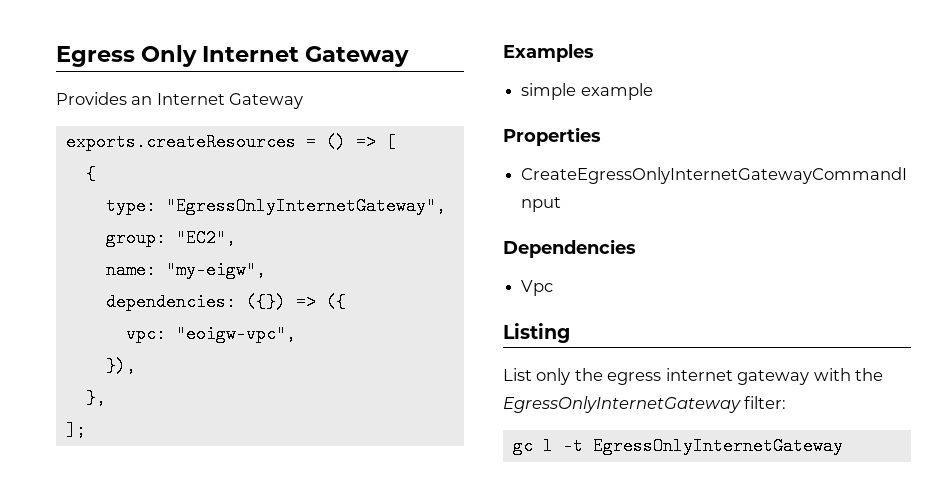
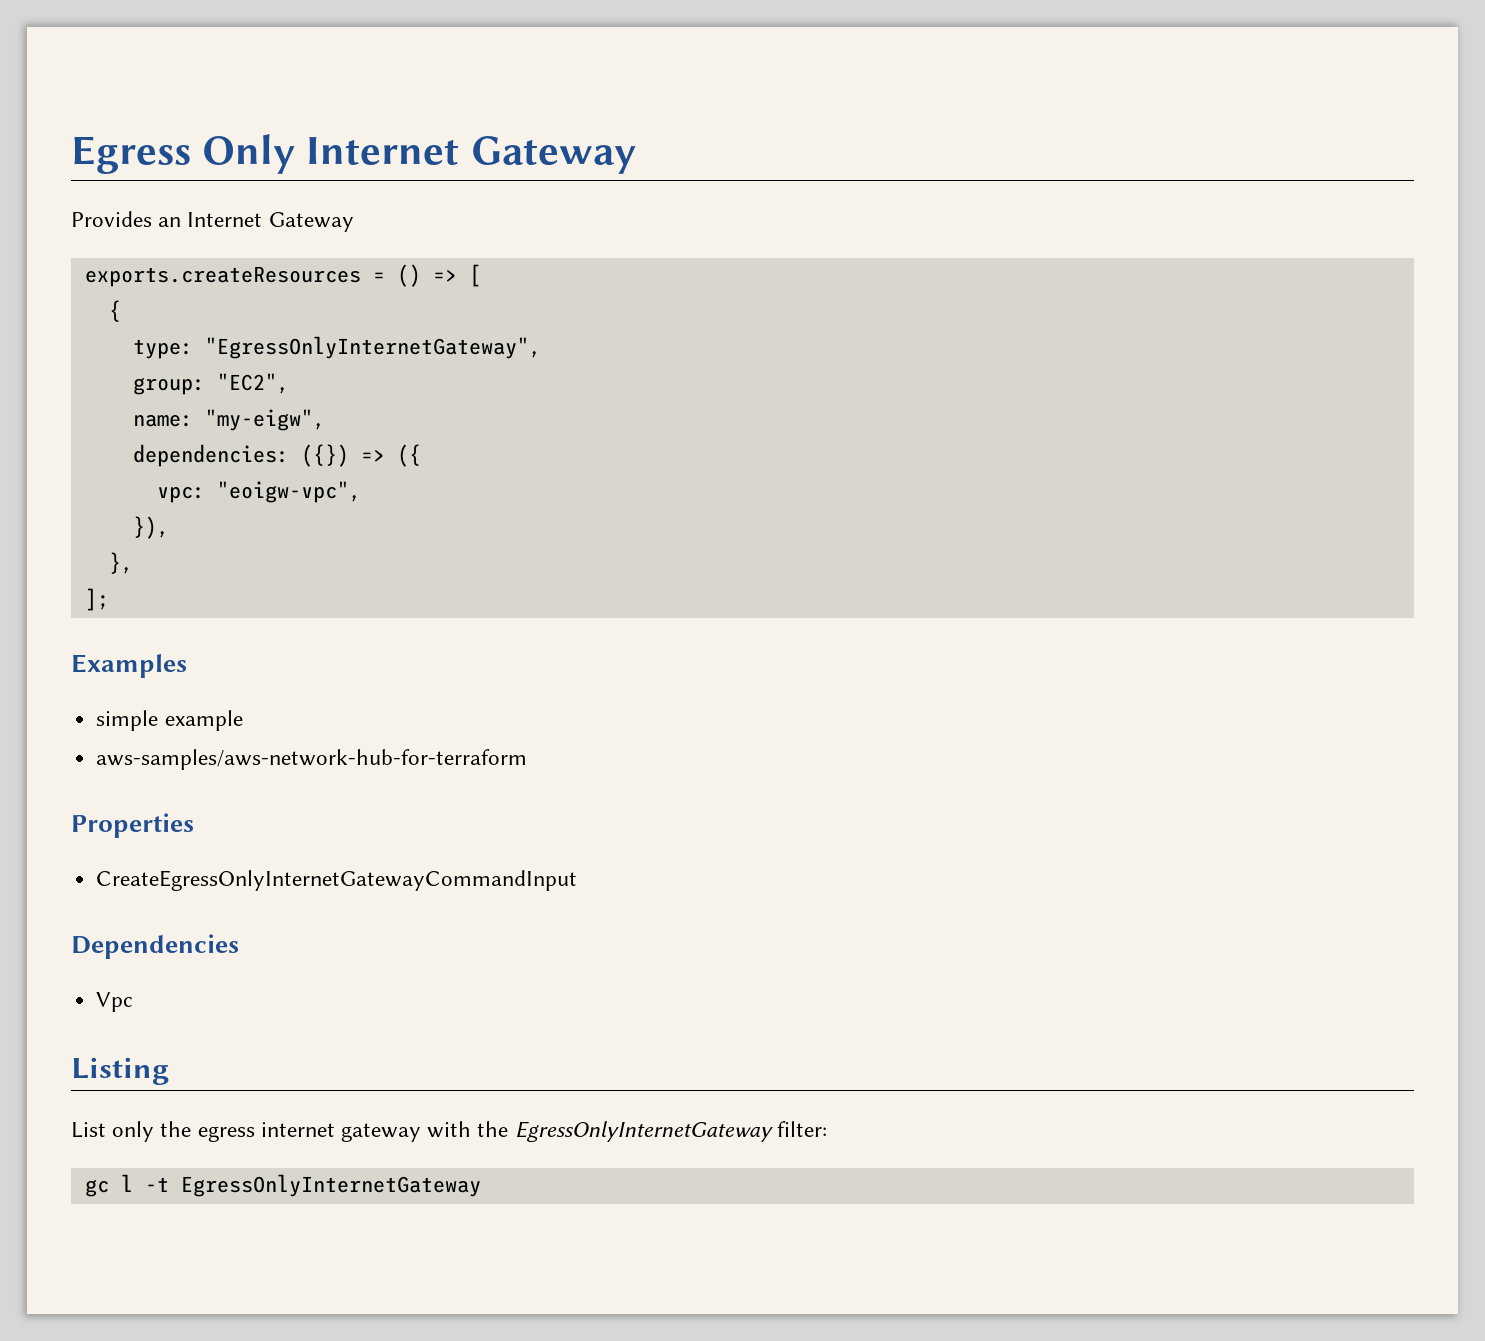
+ aws-samples/aws-network-hub-for-terraform

